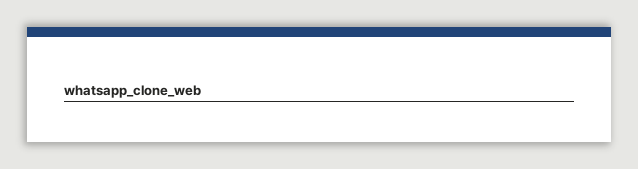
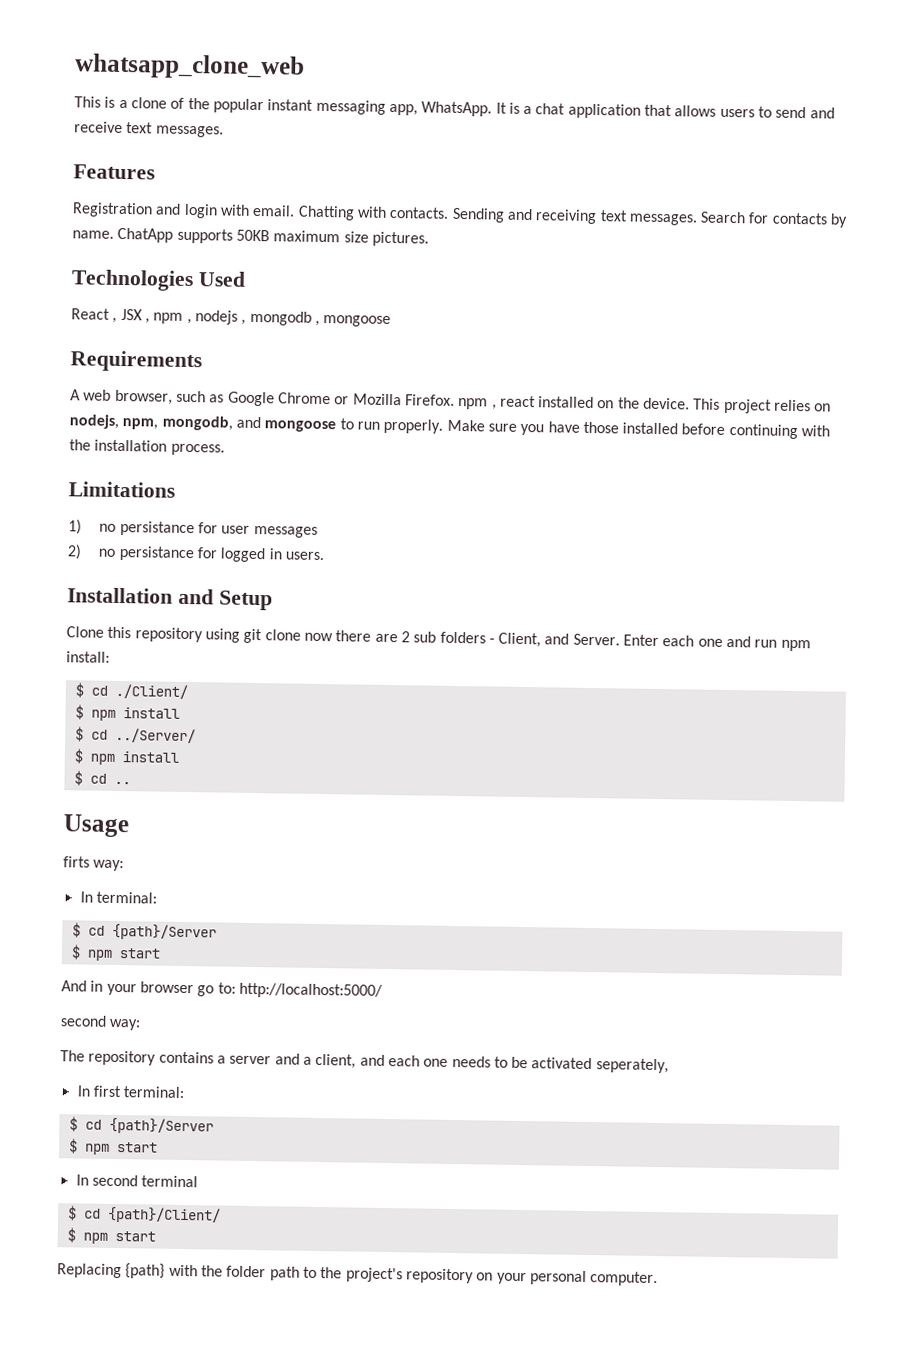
+ This is a clone of the popular instant messaging app, WhatsApp. It is a chat application that allows users to send and receive text messages.
+ Features
+ Registration and login with email. Chatting with contacts. Sending and receiving text messages. Search for contacts by name. ChatApp supports 50KB maximum size pictures.
+ Technologies Used
+ React , JSX , npm , nodejs , mongodb , mongoose
+ Requirements
+ A web browser, such as Google Chrome or Mozilla Firefox. npm , react installed on the device. This project relies on nodejs, npm, mongodb, and mongoose to run properly. Make sure you have those installed before continuing with the installation process.
+ Limitations
+ 1) no persistance for user messages
+ 2) no persistance for logged in users.
+ Installation and Setup
+ Clone this repository using git clone now there are 2 sub folders - Client, and Server. Enter each one and run npm install:
+ $ cd ./Client/
+ $ npm install
+ $ cd ../Server/
+ $ npm install
+ $ cd ..
+ Usage
+ firts way:
+ In terminal:
+ $ cd {path}/Server
+ $ npm start
+ And in your browser go to: http://localhost:5000/
+ second way:
+ The repository contains a server and a client, and each one needs to be activated seperately,
+ In first terminal:
+ $ cd {path}/Server
+ $ npm start
+ In second terminal
+ $ cd {path}/Client/
+ $ npm start
+ Replacing {path} with the folder path to the project's repository on your personal computer.

